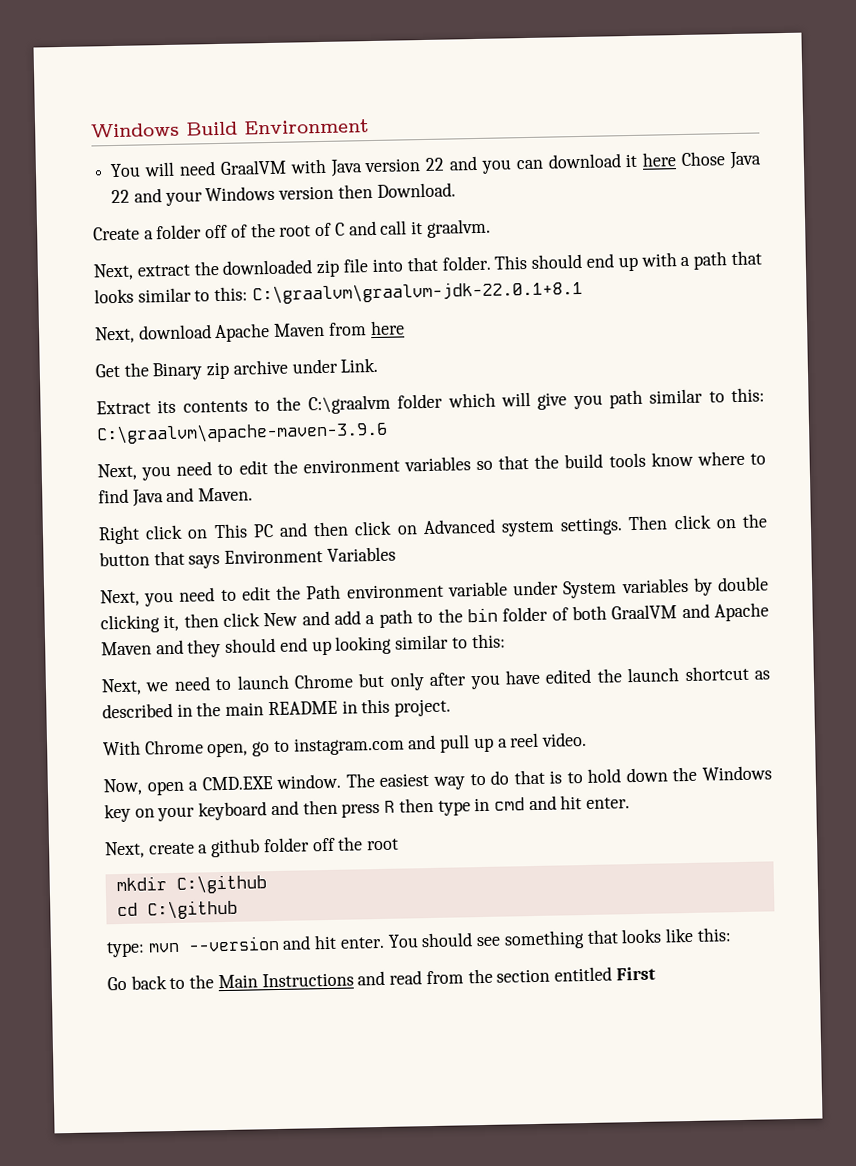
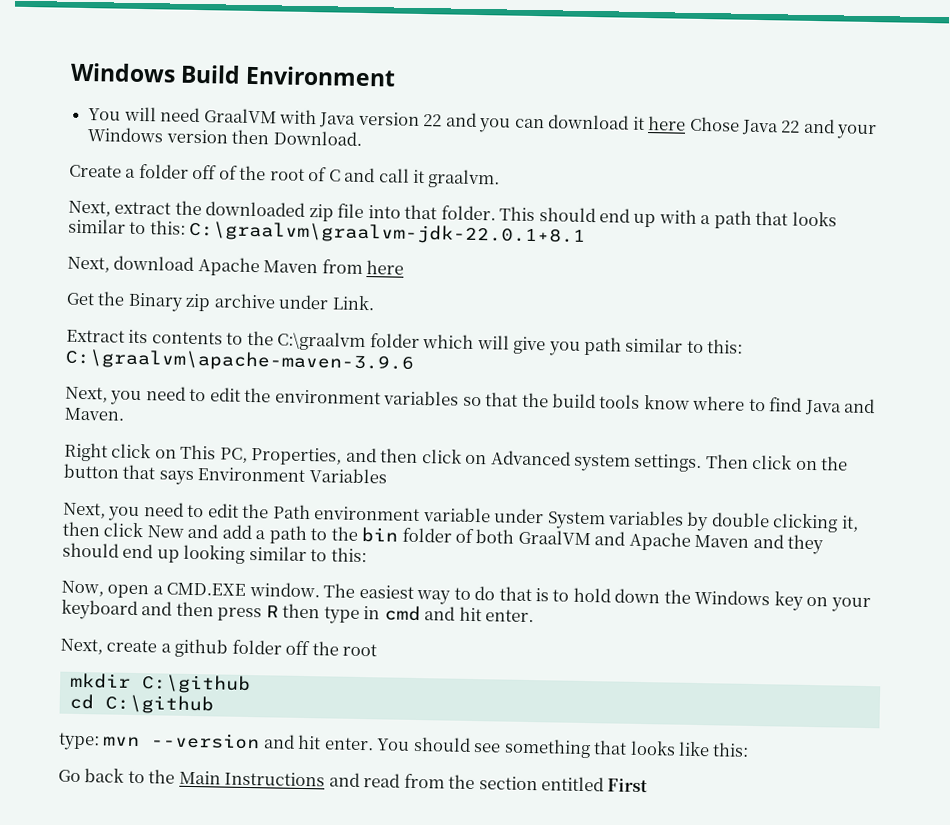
- Right click on This PC and then click on Advanced system settings.
+ Right click on This PC, Properties, and then click on Advanced system settings.
- Next, we need to launch Chrome but only after you have edited the launch shortcut as described in the main README in this project.
- With Chrome open, go to instagram.com and pull up a reel video.

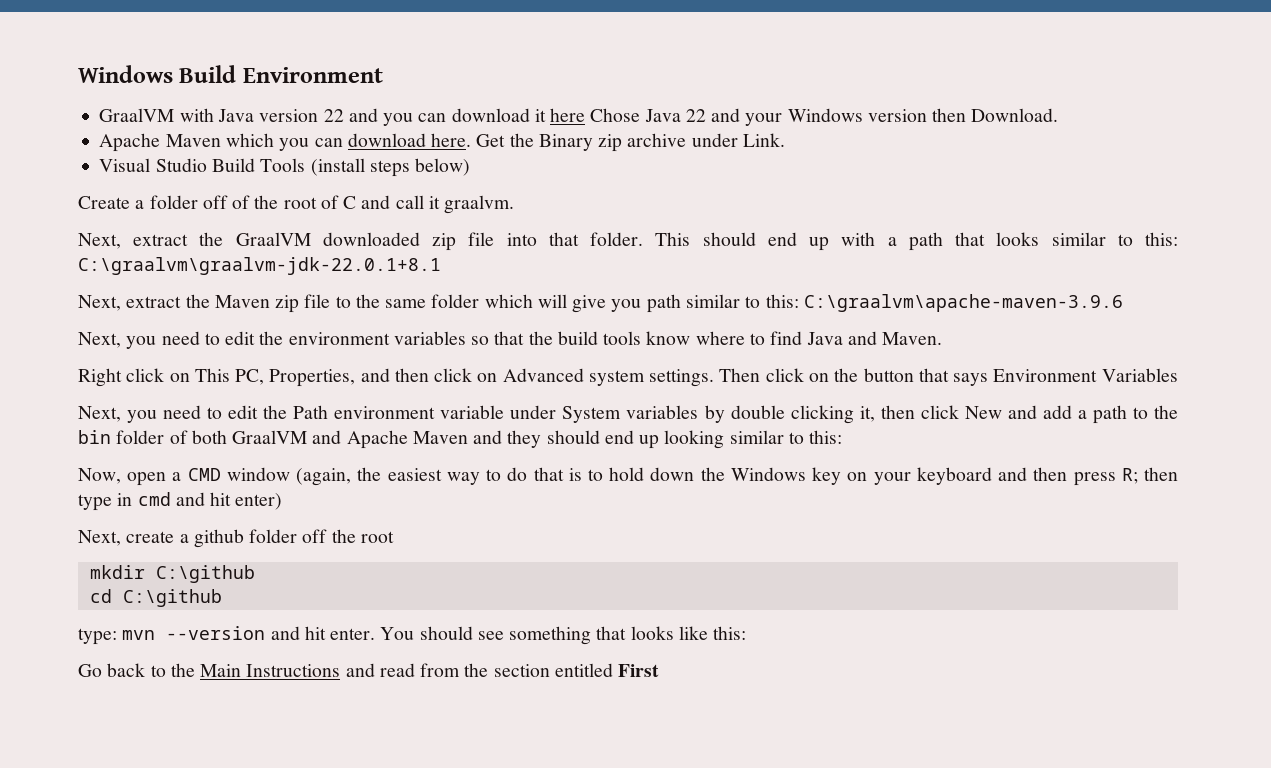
- You will need GraalVM with Java version 22 and you can download it here Chose Java 22 and your Windows version then Download.
+ GraalVM with Java version 22 and you can download it here Chose Java 22 and your Windows version then Download.
+ Apache Maven which you can download here. Get the Binary zip archive under Link.
+ Visual Studio Build Tools (install steps below)
- Next, extract the downloaded zip file into that folder.
+ Next, extract the GraalVM downloaded zip file into that folder.
- Next, download Apache Maven from here
- Get the Binary zip archive under Link.
- Extract its contents to the C:\graalvm folder which will give you path similar to this: C:\graalvm\apache-maven-3.9.6
+ Next, extract the Maven zip file to the same folder which will give you path similar to this: C:\graalvm\apache-maven-3.9.6
- Now, open a CMD.EXE window. The easiest way to do that is to hold down the Windows key on your keyboard and then press R then type in cmd and hit enter.
+ Now, open a CMD window (again, the easiest way to do that is to hold down the Windows key on your keyboard and then press R; then type in cmd and hit enter)

